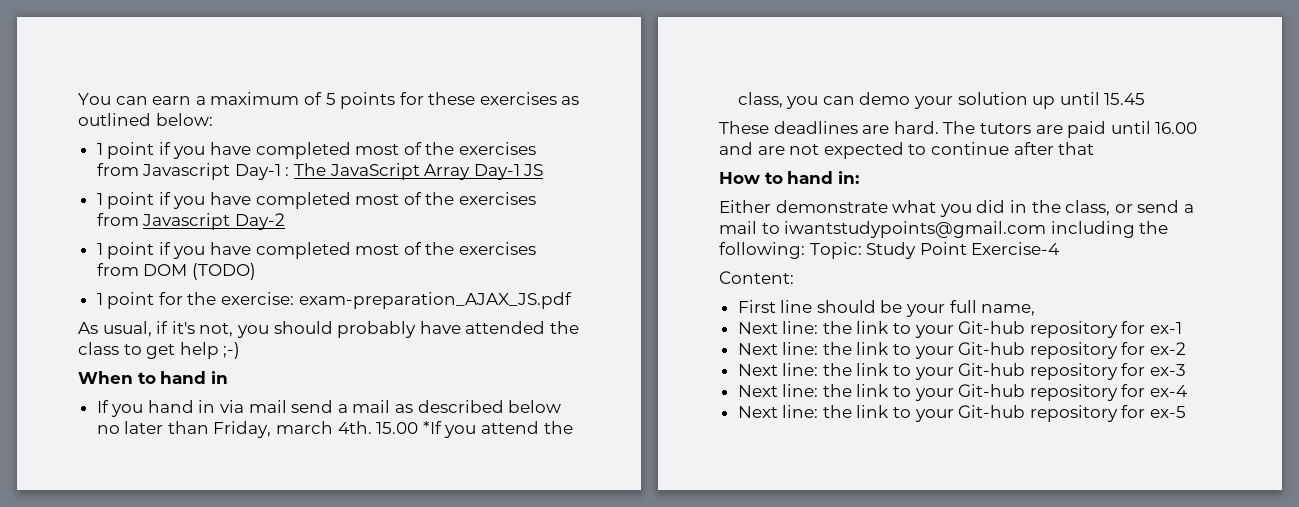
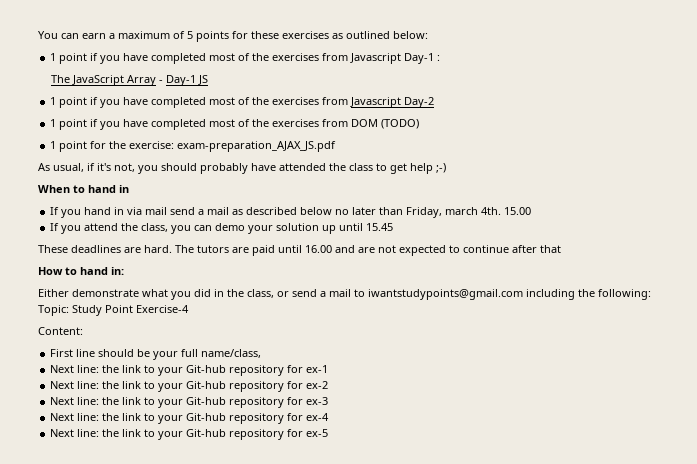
- 1 point if you have completed most of the exercises from Javascript Day-1 : The JavaScript Array Day-1 JS
+ 1 point if you have completed most of the exercises from Javascript Day-1 :
+ The JavaScript Array - Day-1 JS
- 15.00 *If you attend the class, you can demo your solution up until 15.45
+ 15.00
+ If you attend the class, you can demo your solution up until 15.45
- First line should be your full name,
+ First line should be your full name/class,

